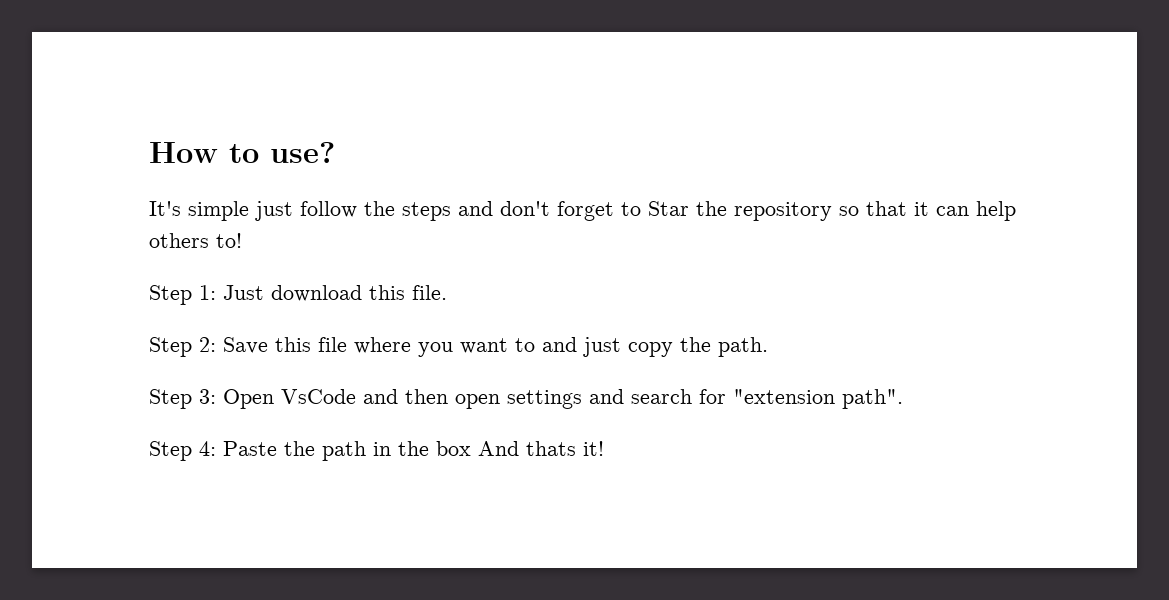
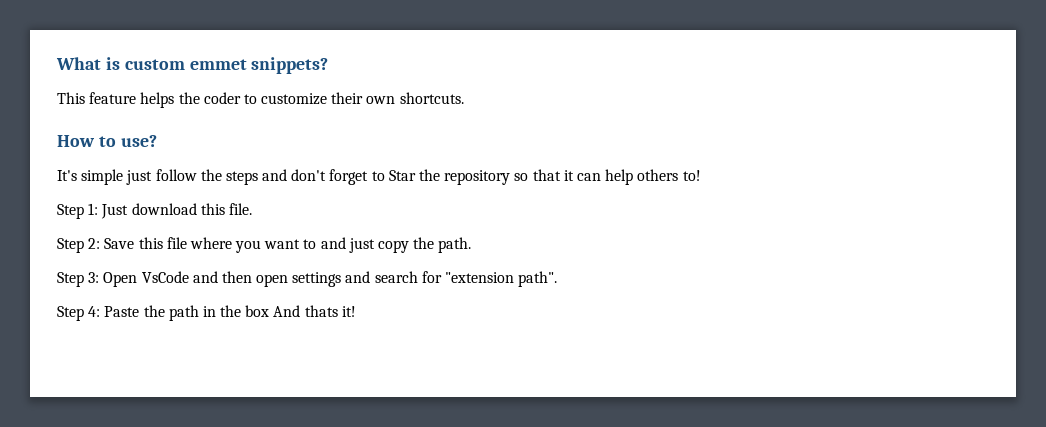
+ What is custom emmet snippets?
+ This feature helps the coder to customize their own shortcuts.

